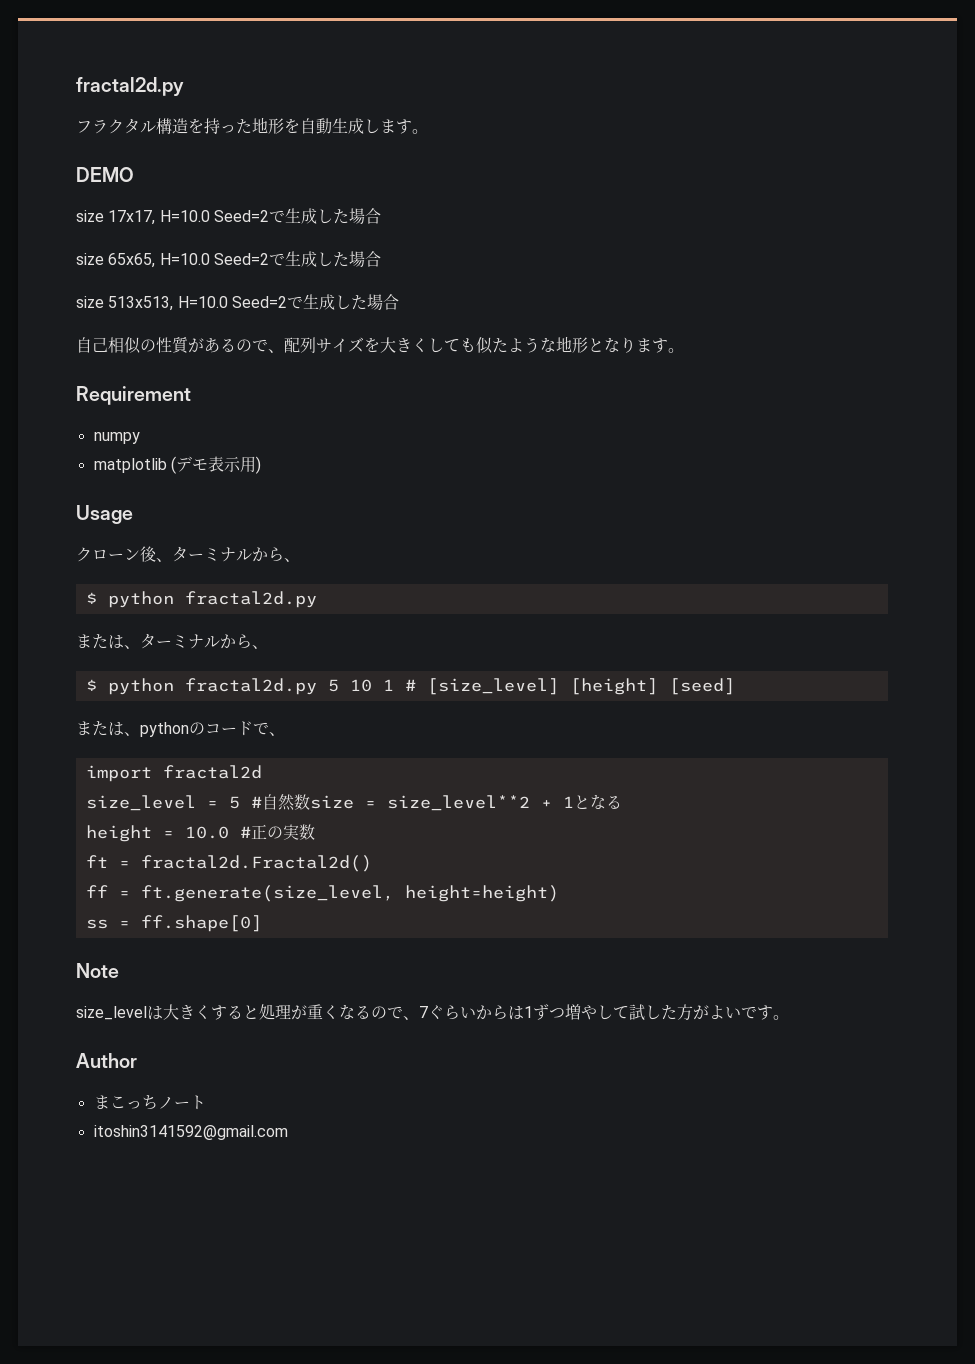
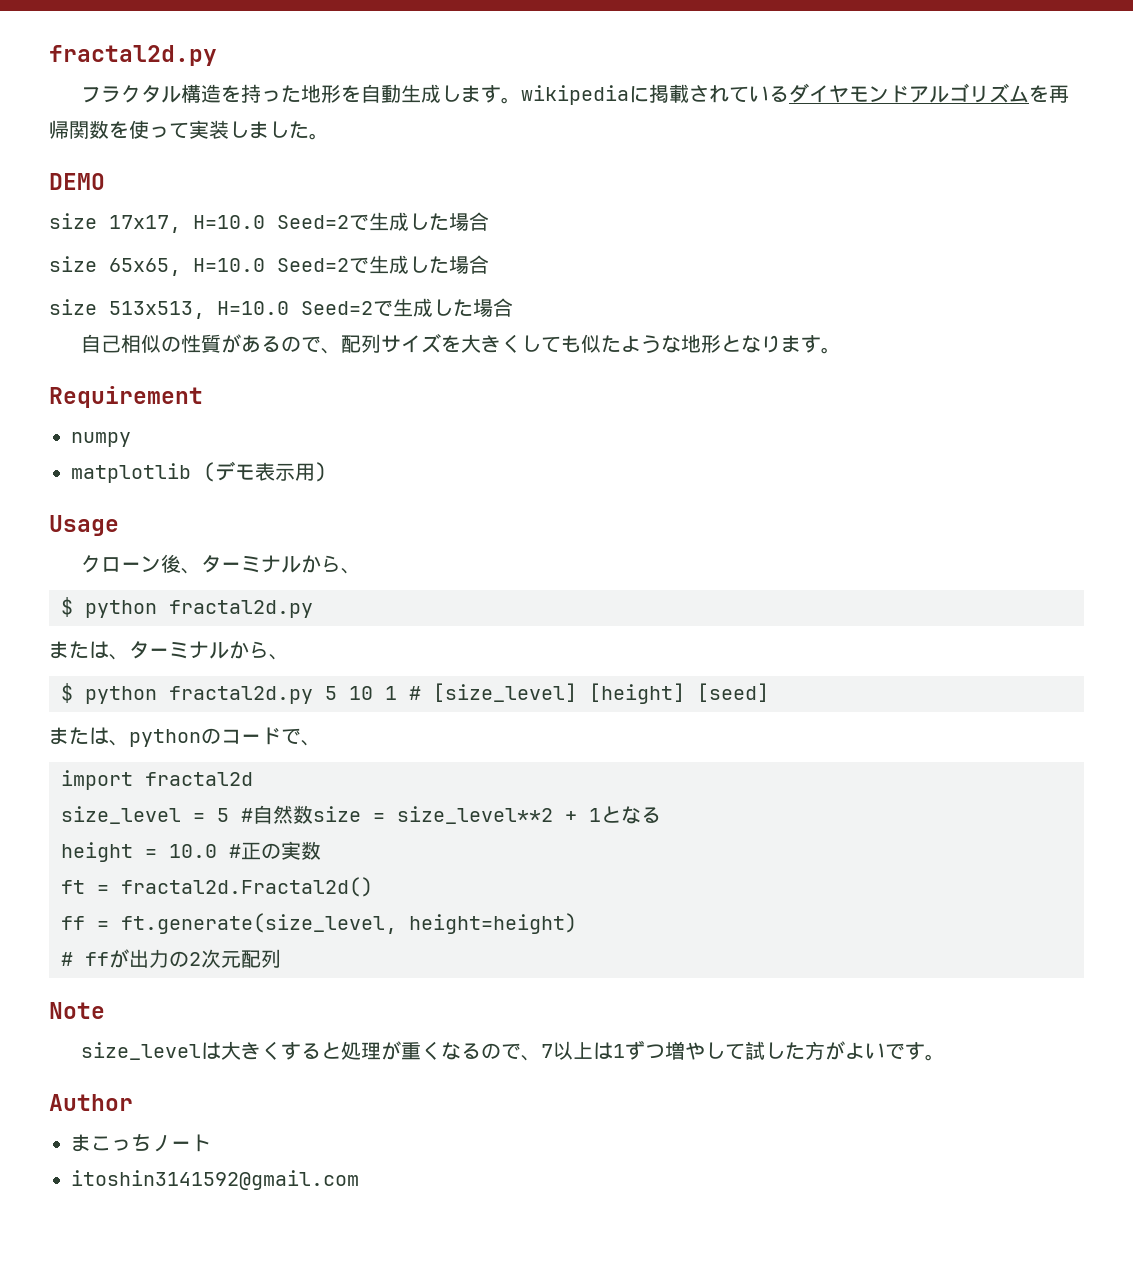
- フラクタル構造を持った地形を自動生成します。
+ フラクタル構造を持った地形を自動生成します。wikipediaに掲載されているダイヤモンドアルゴリズムを再帰関数を使って実装しました。
- ss = ff.shape[0]
+ # ffが出力の2次元配列
- size_levelは大きくすると処理が重くなるので、7ぐらいからは1ずつ増やして試した方がよいです。
+ size_levelは大きくすると処理が重くなるので、7以上は1ずつ増やして試した方がよいです。

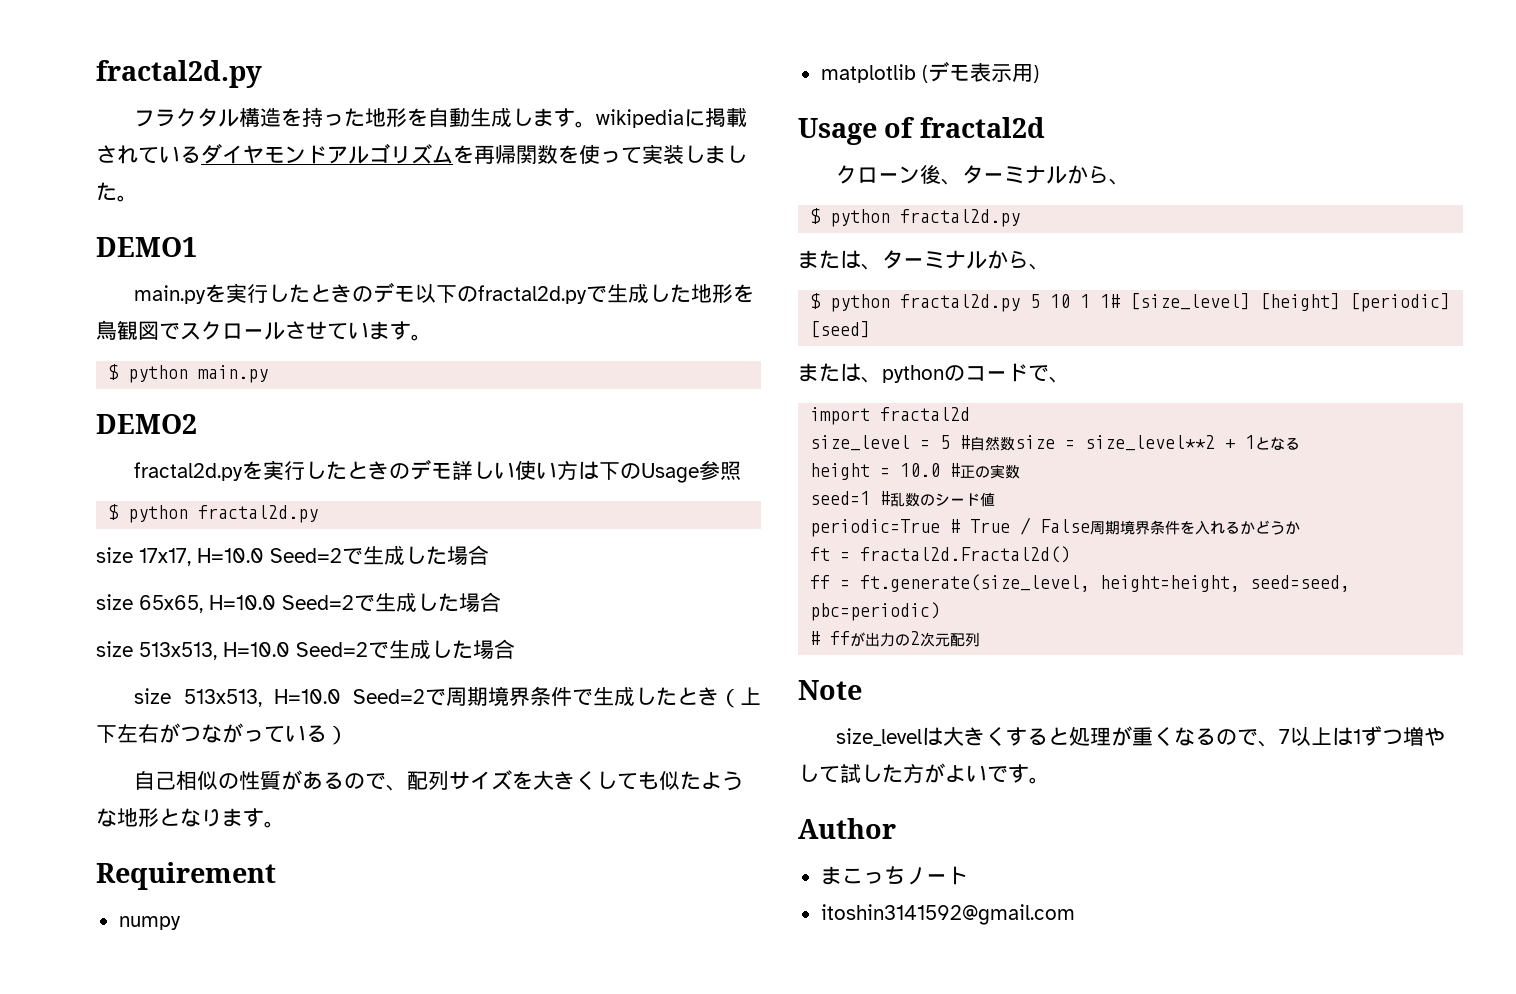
- DEMO
+ DEMO1
+ main.pyを実行したときのデモ以下のfractal2d.pyで生成した地形を鳥観図でスクロールさせています。
+ $ python main.py
+ DEMO2
+ fractal2d.pyを実行したときのデモ詳しい使い方は下のUsage参照
+ $ python fractal2d.py
+ size 513x513, H=10.0 Seed=2で周期境界条件で生成したとき（上下左右がつながっている）
- Usage
+ Usage of fractal2d
- $ python fractal2d.py 5 10 1 # [size_level] [height] [seed]
+ $ python fractal2d.py 5 10 1 1# [size_level] [height] [periodic] [seed]
+ seed=1 #乱数のシード値
+ periodic=True # True / False周期境界条件を入れるかどうか
- ff = ft.generate(size_level, height=height)
+ ff = ft.generate(size_level, height=height, seed=seed, pbc=periodic)

